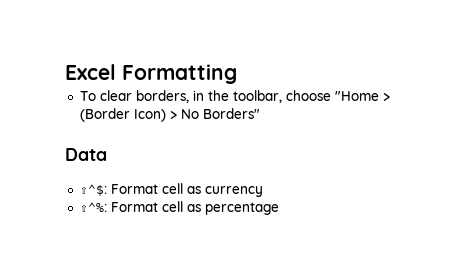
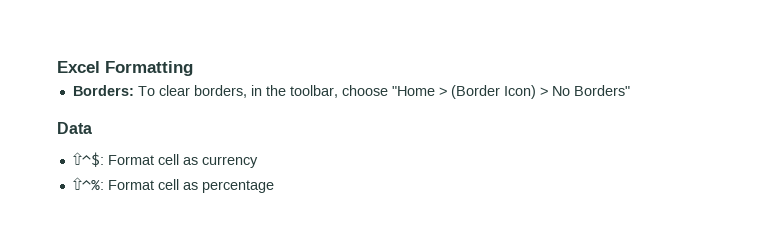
- To clear borders, in the toolbar, choose "Home > (Border Icon) > No Borders"
+ Borders: To clear borders, in the toolbar, choose "Home > (Border Icon) > No Borders"

